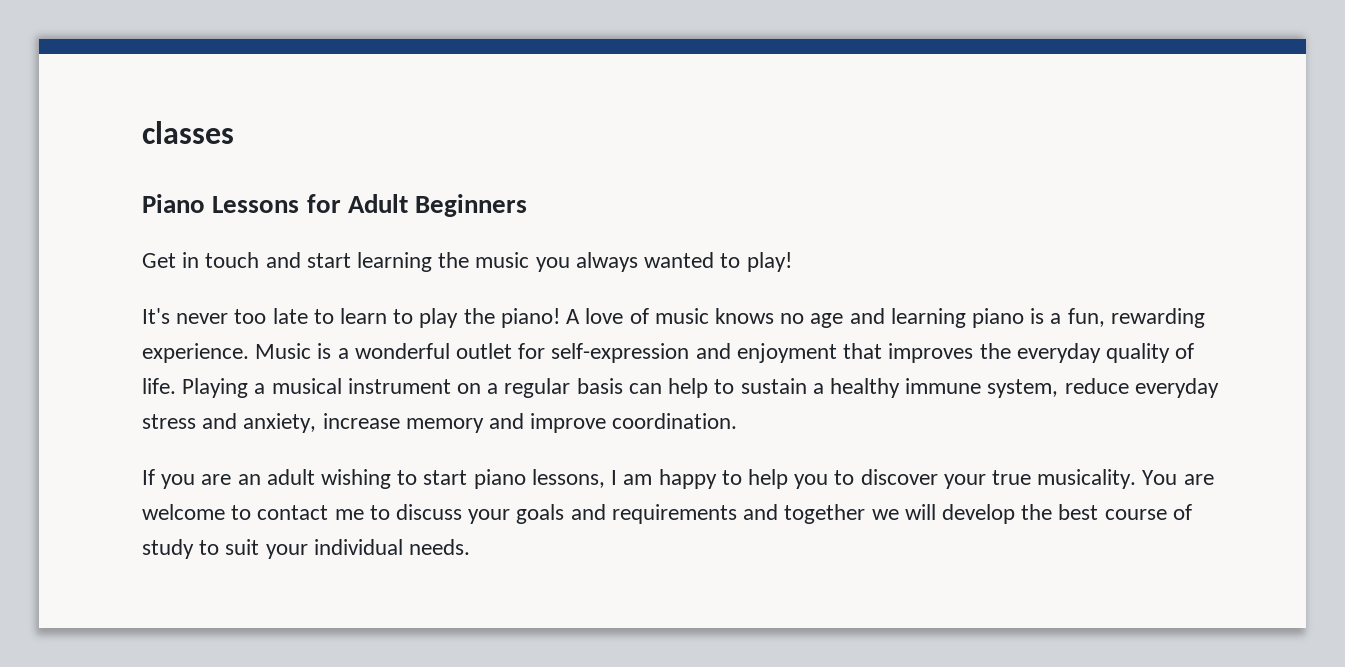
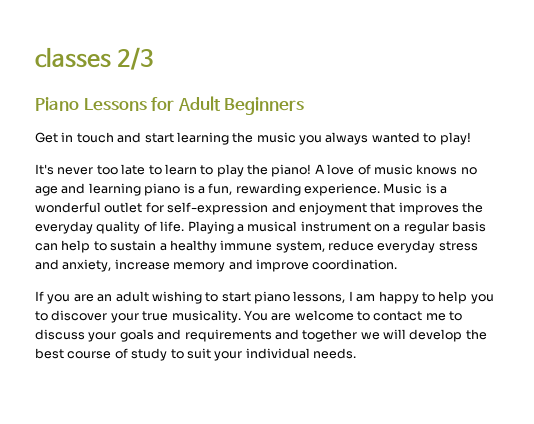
- classes
+ classes 2/3

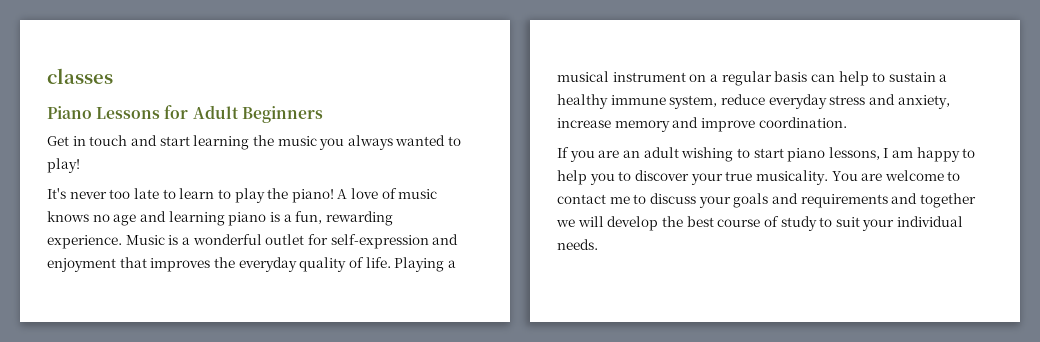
- classes 2/3
+ classes

